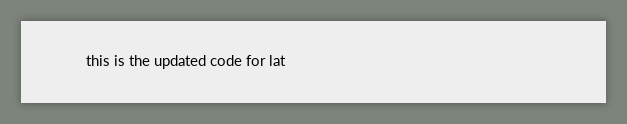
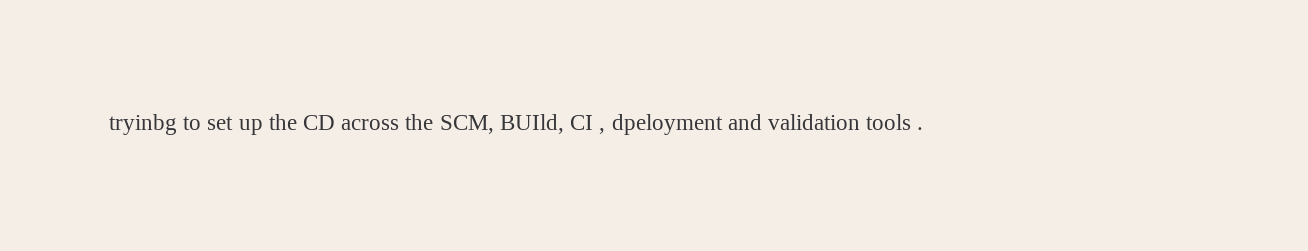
- this is the updated code for lat
+ tryinbg to set up the CD across the SCM, BUIld, CI , dpeloyment and validation tools .

